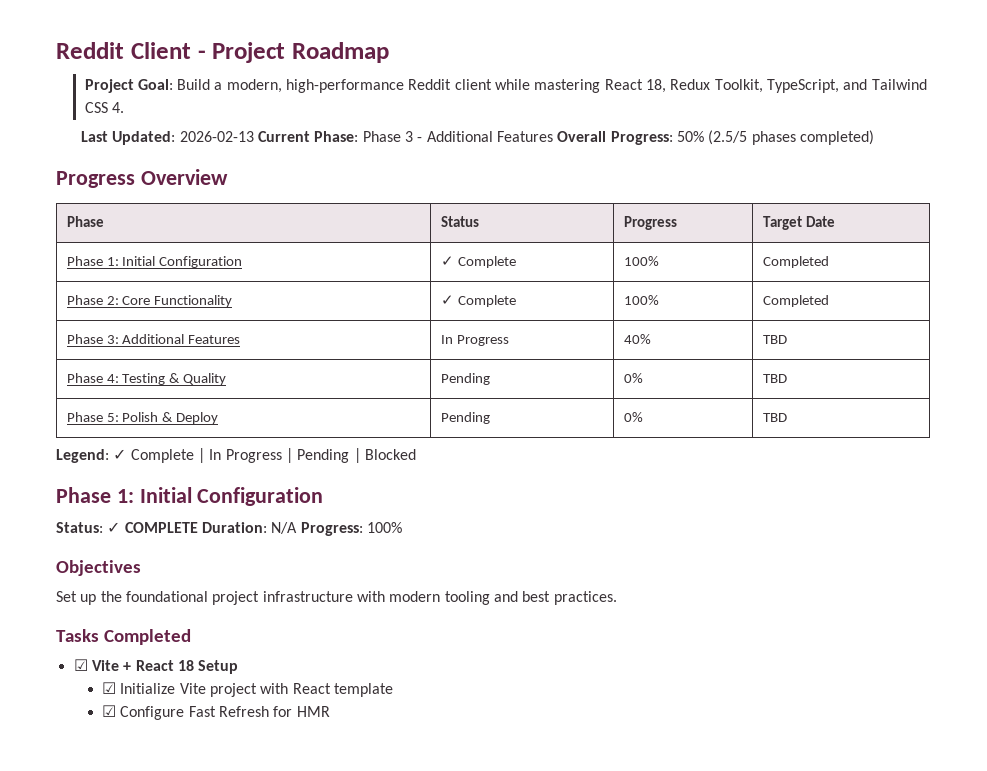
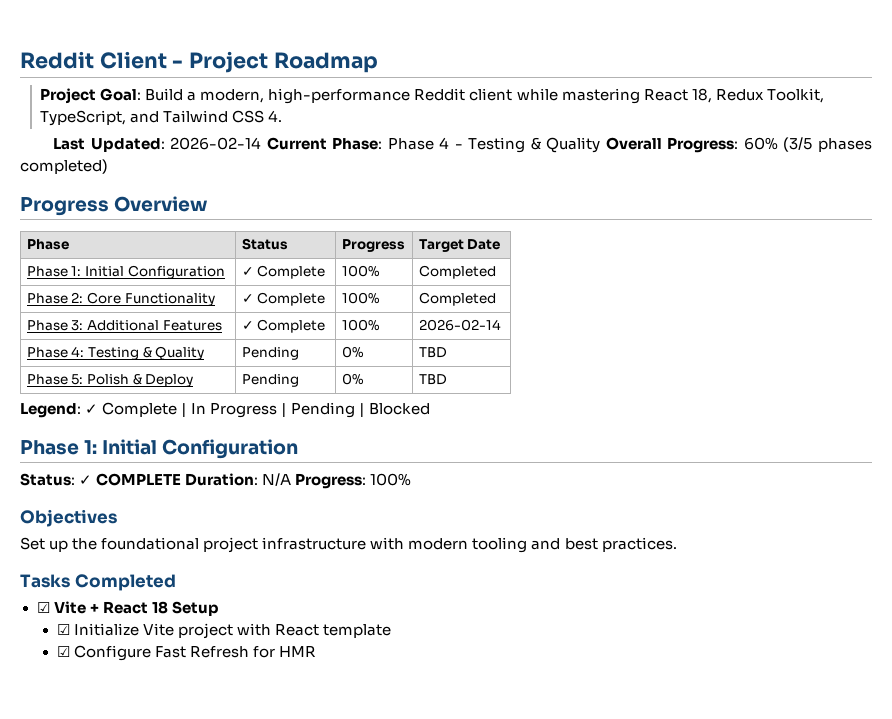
- Last Updated: 2026-02-13 Current Phase: Phase 3 - Additional Features Overall Progress: 50% (2.5/5 phases completed)
+ Last Updated: 2026-02-14 Current Phase: Phase 4 - Testing & Quality Overall Progress: 60% (3/5 phases completed)
- Phase 3: Additional Features | In Progress | 40% | TBD
+ Phase 3: Additional Features | ✓ Complete | 100% | 2026-02-14

